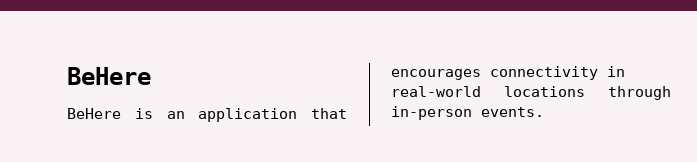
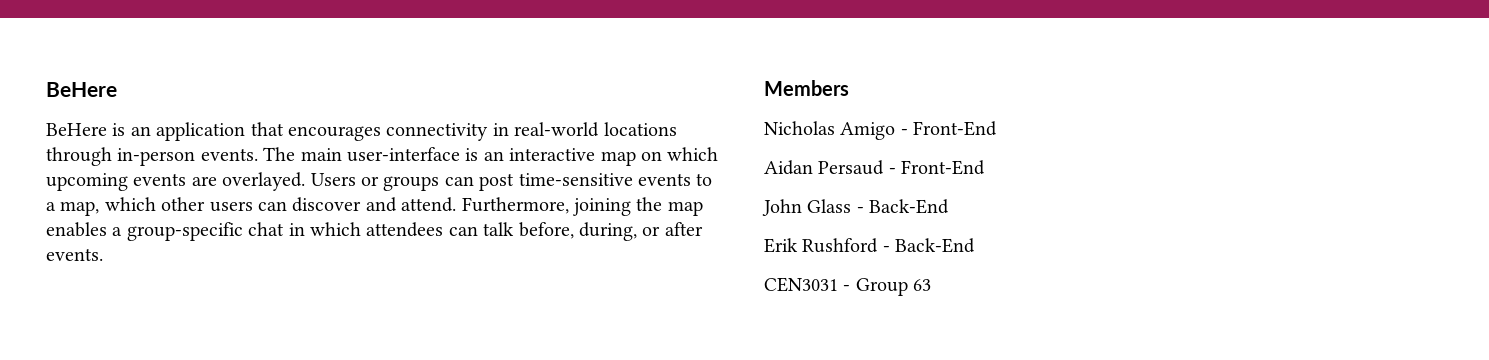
+ The main user-interface is an interactive map on which upcoming events are overlayed. Users or groups can post time-sensitive events to a map, which other users can discover and attend. Furthermore, joining the map enables a group-specific chat in which attendees can talk before, during, or after events.
+ Members
+ Nicholas Amigo - Front-End
+ Aidan Persaud - Front-End
+ John Glass - Back-End
+ Erik Rushford - Back-End
+ CEN3031 - Group 63

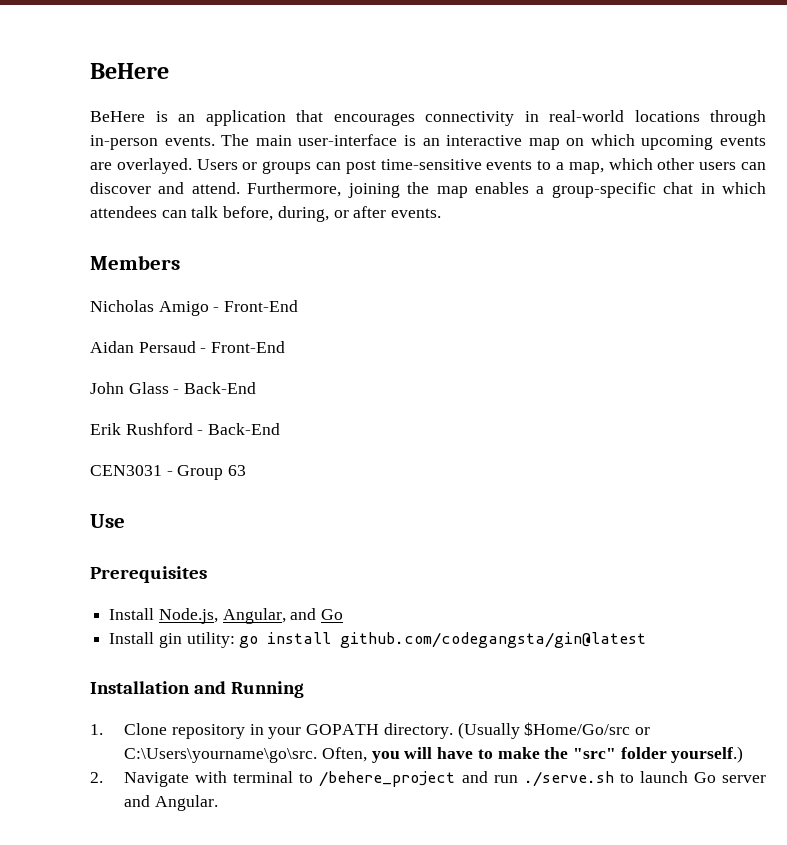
+ Use
+ Prerequisites
+ Install Node.js, Angular, and Go
+ Install gin utility: go install github.com/codegangsta/gin@latest
+ Installation and Running
+ 1. Clone repository in your GOPATH directory. (Usually $Home/Go/src or C:\Users\yourname\go\src. Often, you will have to make the "src" folder yourself.)
+ 2. Navigate with terminal to /behere_project and run ./serve.sh to launch Go server and Angular.

